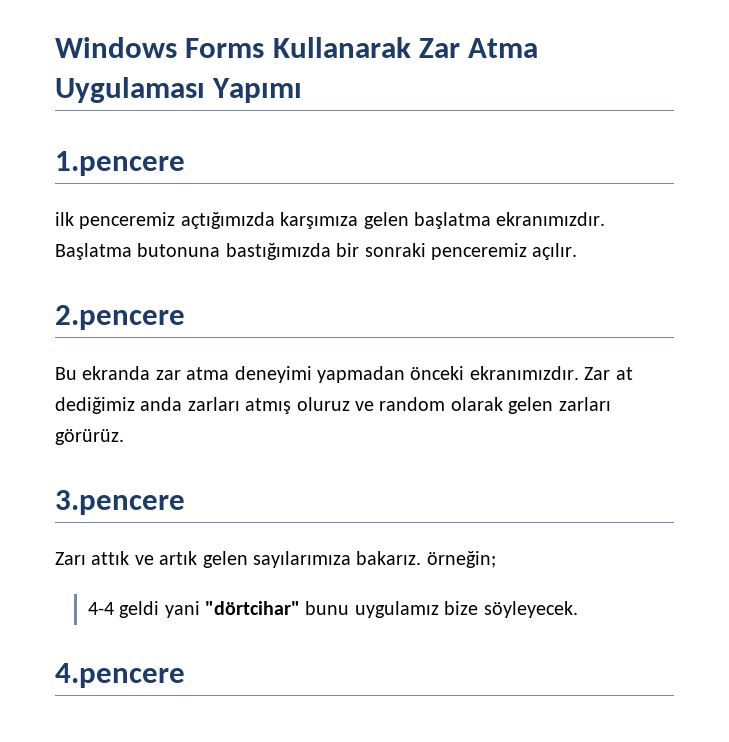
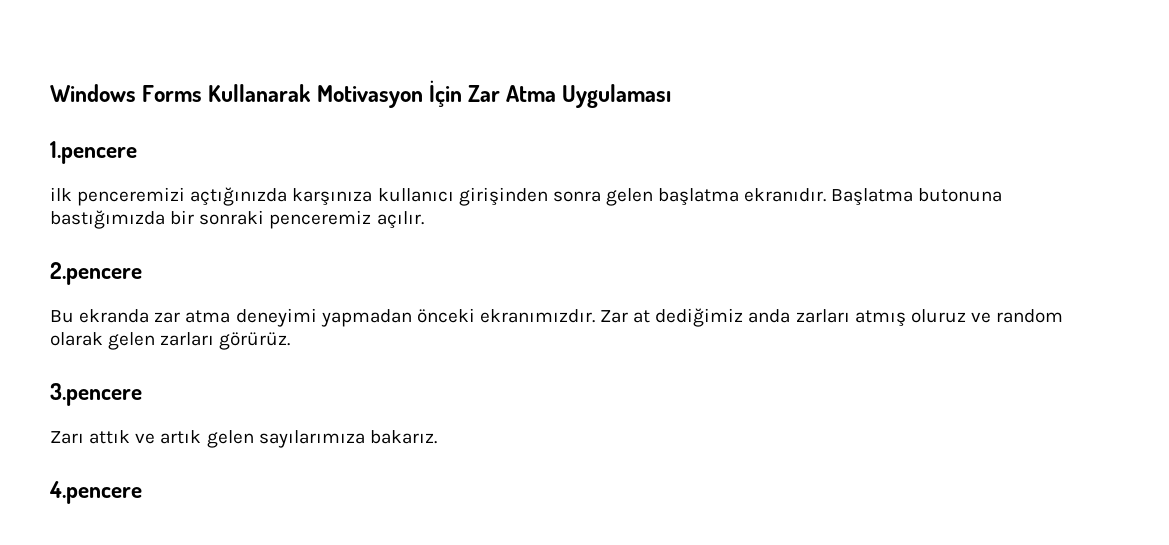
- Windows Forms Kullanarak Zar Atma Uygulaması Yapımı
+ Windows Forms Kullanarak Motivasyon İçin Zar Atma Uygulaması
- ilk penceremiz açtığımızda karşımıza gelen başlatma ekranımızdır.
+ ilk penceremizi açtığınızda karşınıza kullanıcı girişinden sonra gelen başlatma ekranıdır.
- Zarı attık ve artık gelen sayılarımıza bakarız. örneğin;
- 4-4 geldi yani "dörtcihar" bunu uygulamız bize söyleyecek.
+ Zarı attık ve artık gelen sayılarımıza bakarız.

